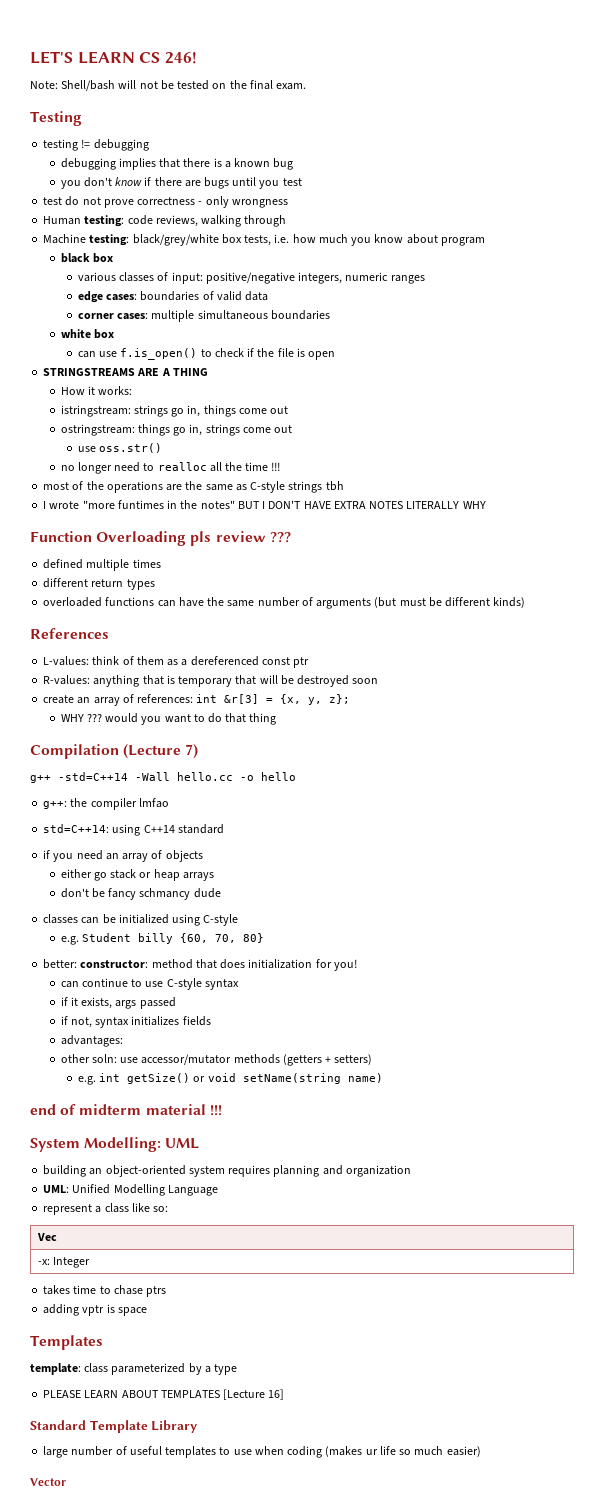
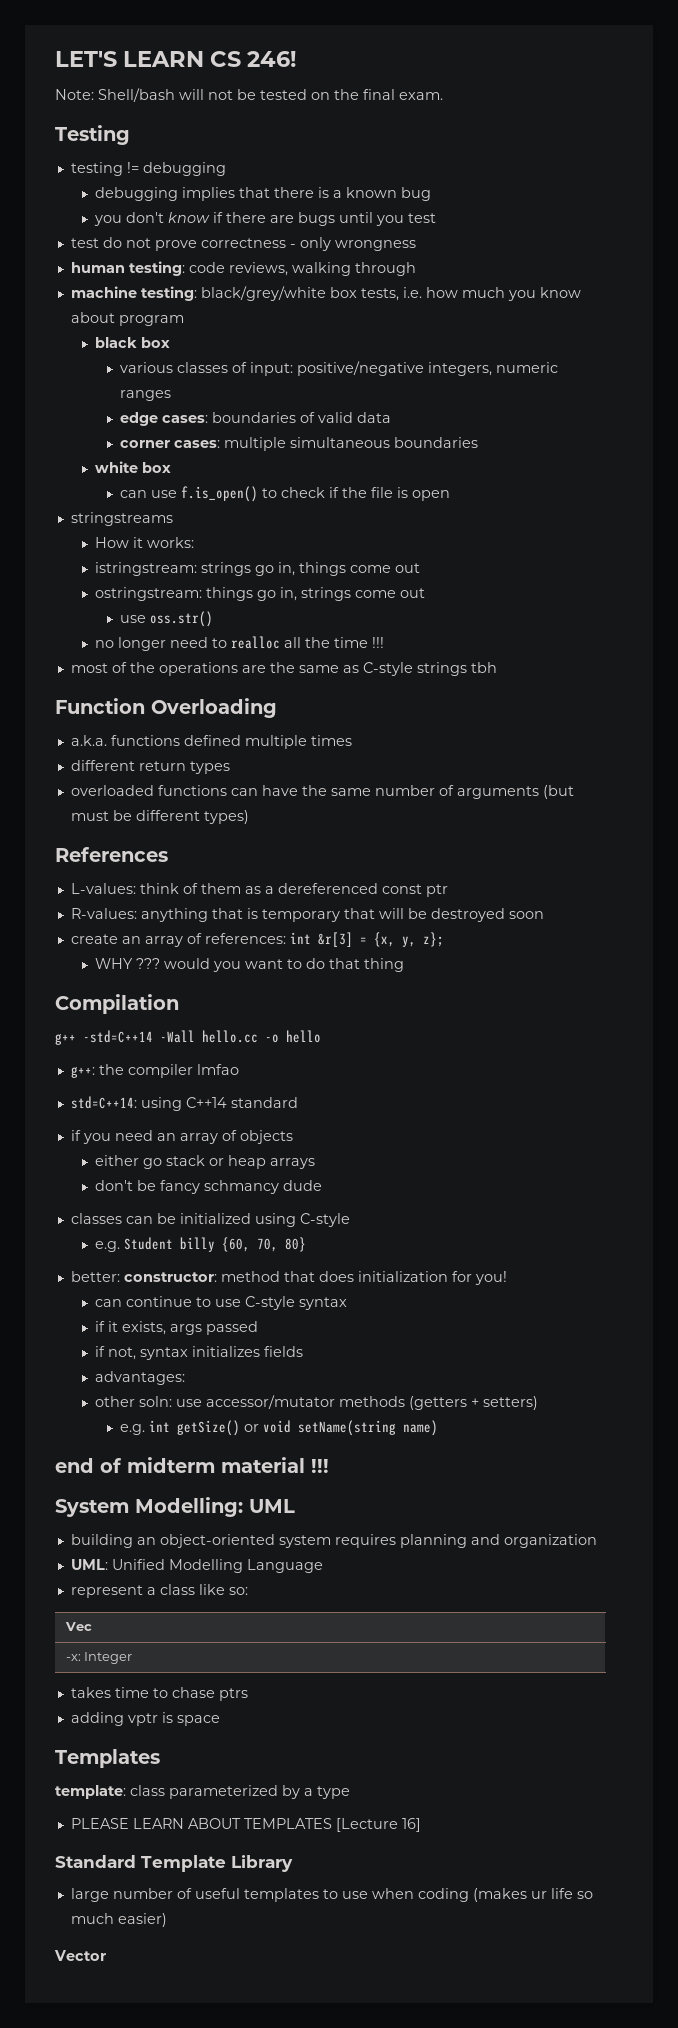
- Human testing: code reviews, walking through
+ human testing: code reviews, walking through
- Machine testing: black/grey/white box tests, i.e. how much you know about program
+ machine testing: black/grey/white box tests, i.e. how much you know about program
- STRINGSTREAMS ARE A THING
+ stringstreams
- I wrote "more funtimes in the notes" BUT I DON'T HAVE EXTRA NOTES LITERALLY WHY
- Function Overloading pls review ???
- defined multiple times
+ Function Overloading
+ a.k.a. functions defined multiple times
- overloaded functions can have the same number of arguments (but must be different kinds)
+ overloaded functions can have the same number of arguments (but must be different types)
- Compilation (Lecture 7)
+ Compilation

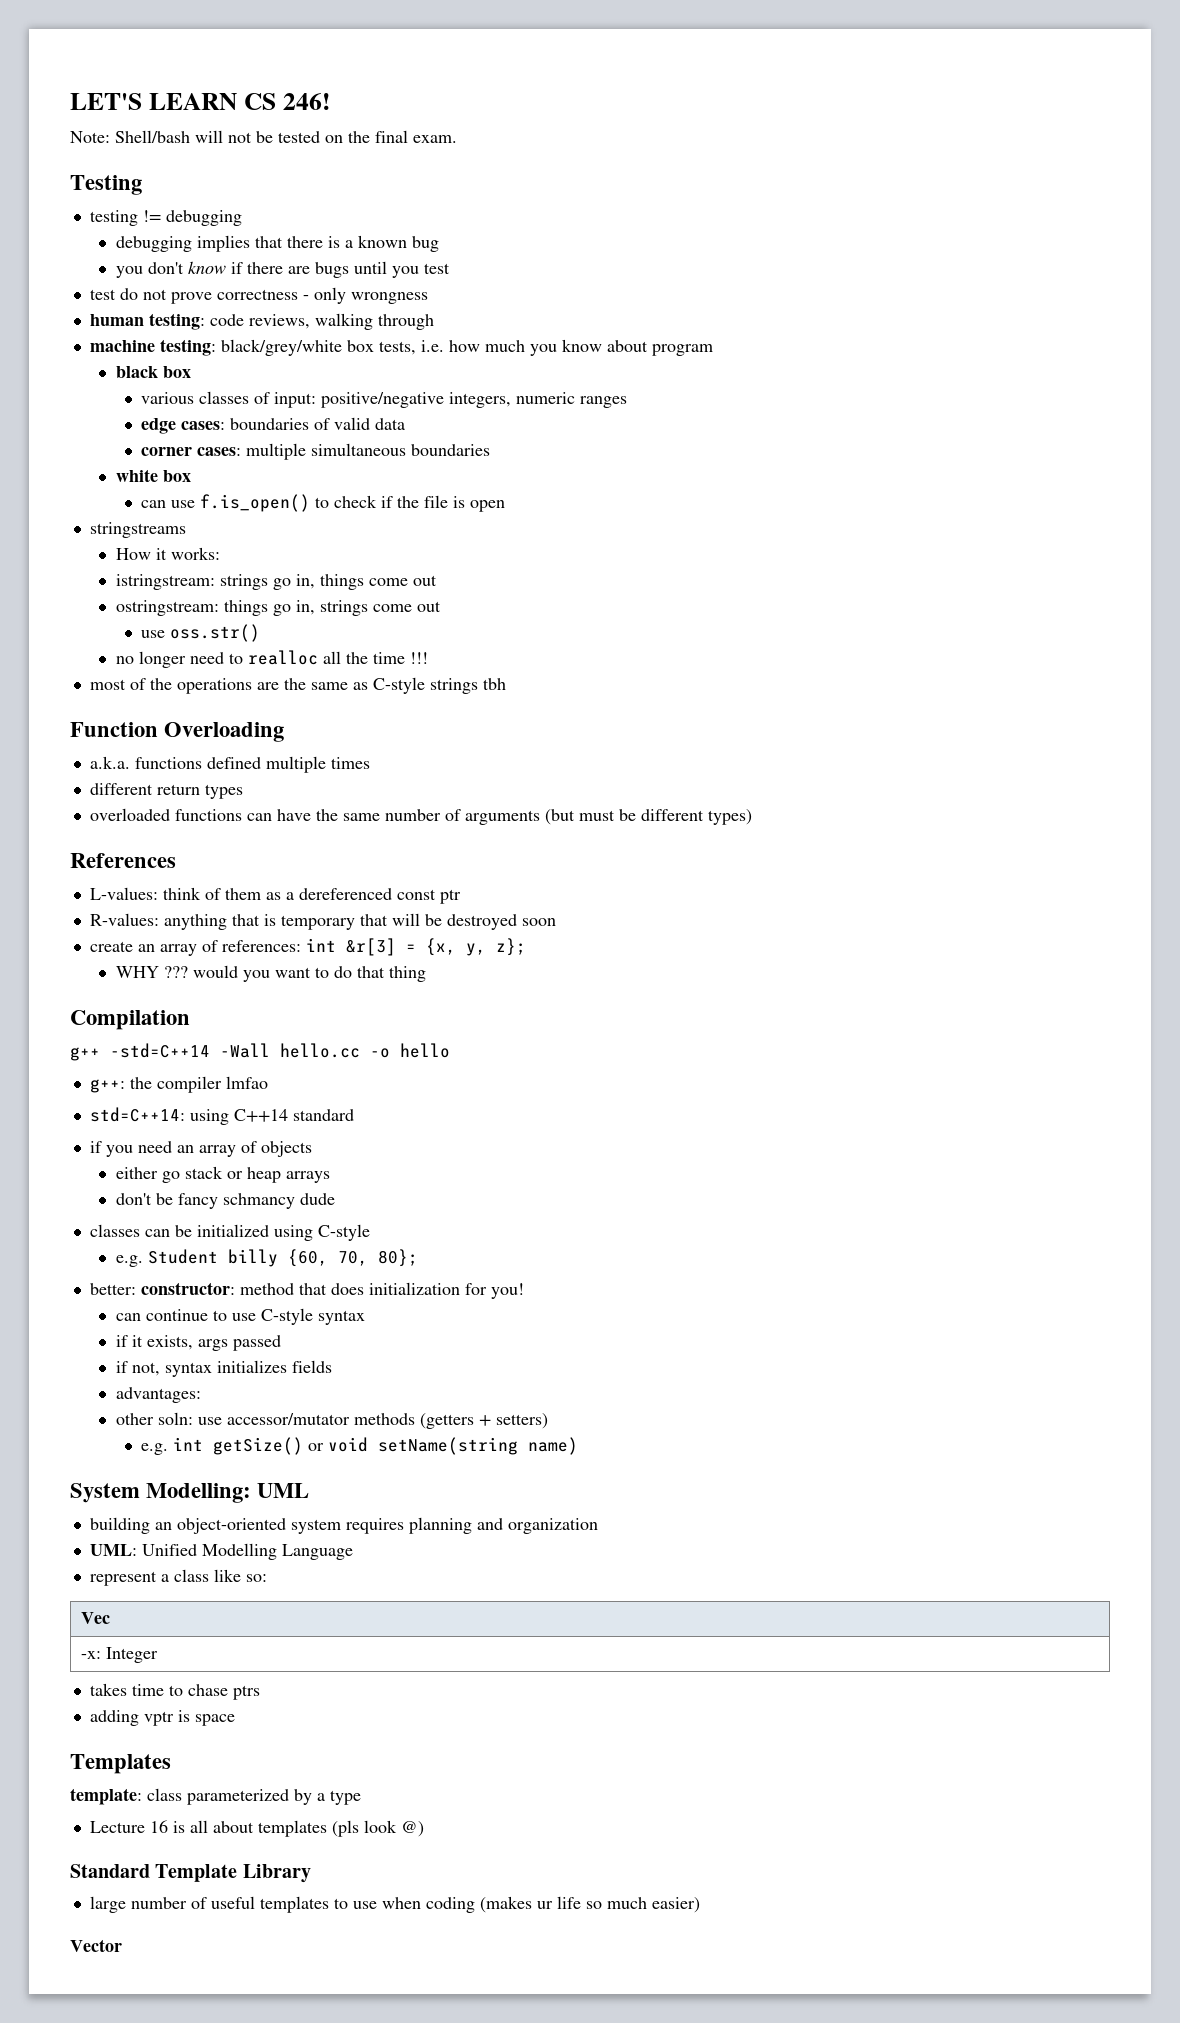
- e.g. Student billy {60, 70, 80}
+ e.g. Student billy {60, 70, 80};
- end of midterm material !!!
- PLEASE LEARN ABOUT TEMPLATES [Lecture 16]
+ Lecture 16 is all about templates (pls look @)

